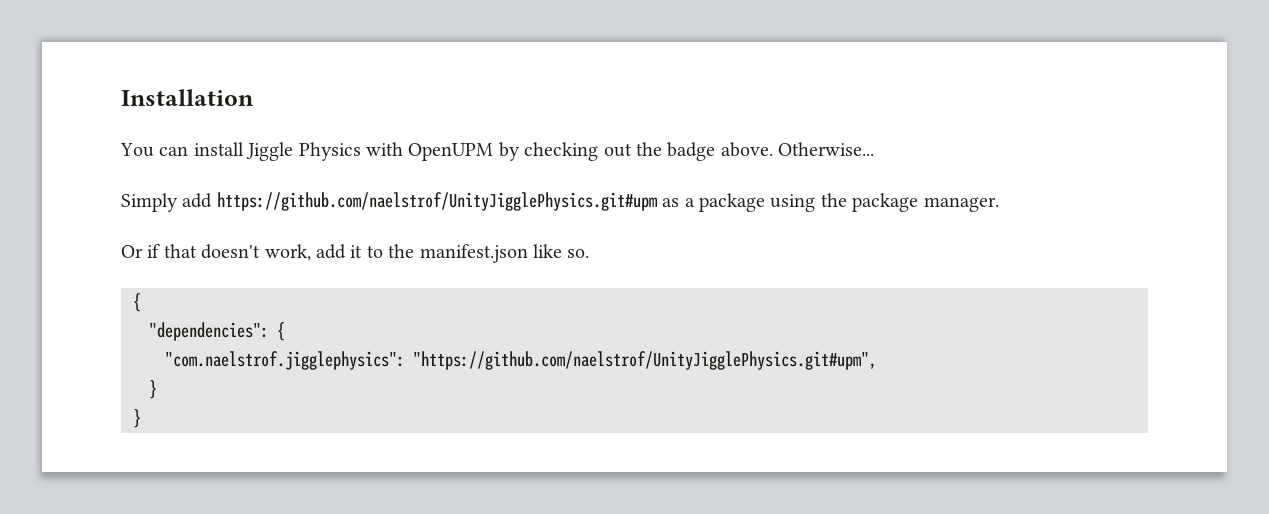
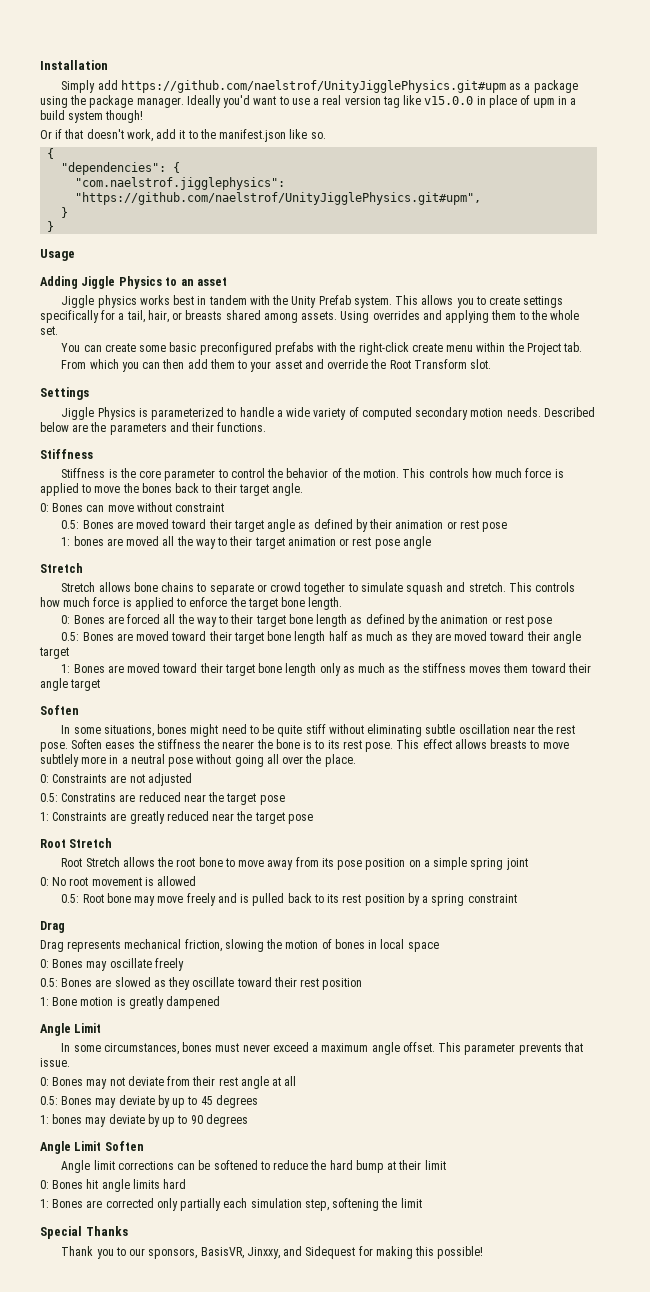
- You can install Jiggle Physics with OpenUPM by checking out the badge above. Otherwise...
+ Ideally you'd want to use a real version tag like v15.0.0 in place of upm in a build system though!
+ Usage
+ Adding Jiggle Physics to an asset
+ Jiggle physics works best in tandem with the Unity Prefab system. This allows you to create settings specifically for a tail, hair, or breasts shared among assets. Using overrides and applying them to the whole set.
+ You can create some basic preconfigured prefabs with the right-click create menu within the Project tab.
+ From which you can then add them to your asset and override the Root Transform slot.
+ Settings
+ Jiggle Physics is parameterized to handle a wide variety of computed secondary motion needs. Described below are the parameters and their functions.
+ Stiffness
+ Stiffness is the core parameter to control the behavior of the motion. This controls how much force is applied to move the bones back to their target angle.
+ 0: Bones can move without constraint
+ 0.5: Bones are moved toward their target angle as defined by their animation or rest pose
+ 1: bones are moved all the way to their target animation or rest pose angle
+ Stretch
+ Stretch allows bone chains to separate or crowd together to simulate squash and stretch. This controls how much force is applied to enforce the target bone length.
+ 0: Bones are forced all the way to their target bone length as defined by the animation or rest pose
+ 0.5: Bones are moved toward their target bone length half as much as they are moved toward their angle target
+ 1: Bones are moved toward their target bone length only as much as the stiffness moves them toward their angle target
+ Soften
+ In some situations, bones might need to be quite stiff without eliminating subtle oscillation near the rest pose. Soften eases the stiffness the nearer the bone is to its rest pose. This effect allows breasts to move subtlely more in a neutral pose without going all over the place.
+ 0: Constraints are not adjusted
+ 0.5: Constratins are reduced near the target pose
+ 1: Constraints are greatly reduced near the target pose
+ Root Stretch
+ Root Stretch allows the root bone to move away from its pose position on a simple spring joint
+ 0: No root movement is allowed
+ 0.5: Root bone may move freely and is pulled back to its rest position by a spring constraint
+ Drag
+ Drag represents mechanical friction, slowing the motion of bones in local space
+ 0: Bones may oscillate freely
+ 0.5: Bones are slowed as they oscillate toward their rest position
+ 1: Bone motion is greatly dampened
+ Angle Limit
+ In some circumstances, bones must never exceed a maximum angle offset. This parameter prevents that issue.
+ 0: Bones may not deviate from their rest angle at all
+ 0.5: Bones may deviate by up to 45 degrees
+ 1: bones may deviate by up to 90 degrees
+ Angle Limit Soften
+ Angle limit corrections can be softened to reduce the hard bump at their limit
+ 0: Bones hit angle limits hard
+ 1: Bones are corrected only partially each simulation step, softening the limit
+ Special Thanks
+ Thank you to our sponsors, BasisVR, Jinxxy, and Sidequest for making this possible!

